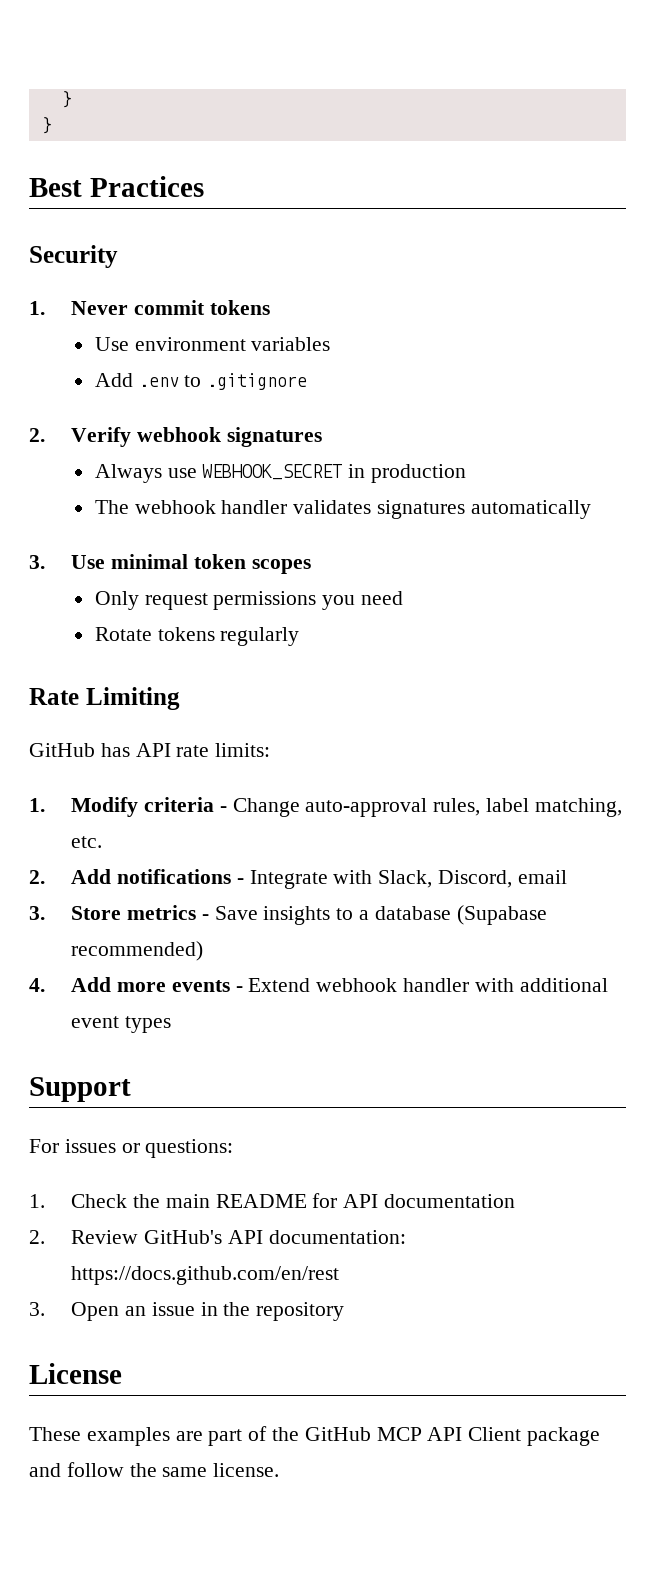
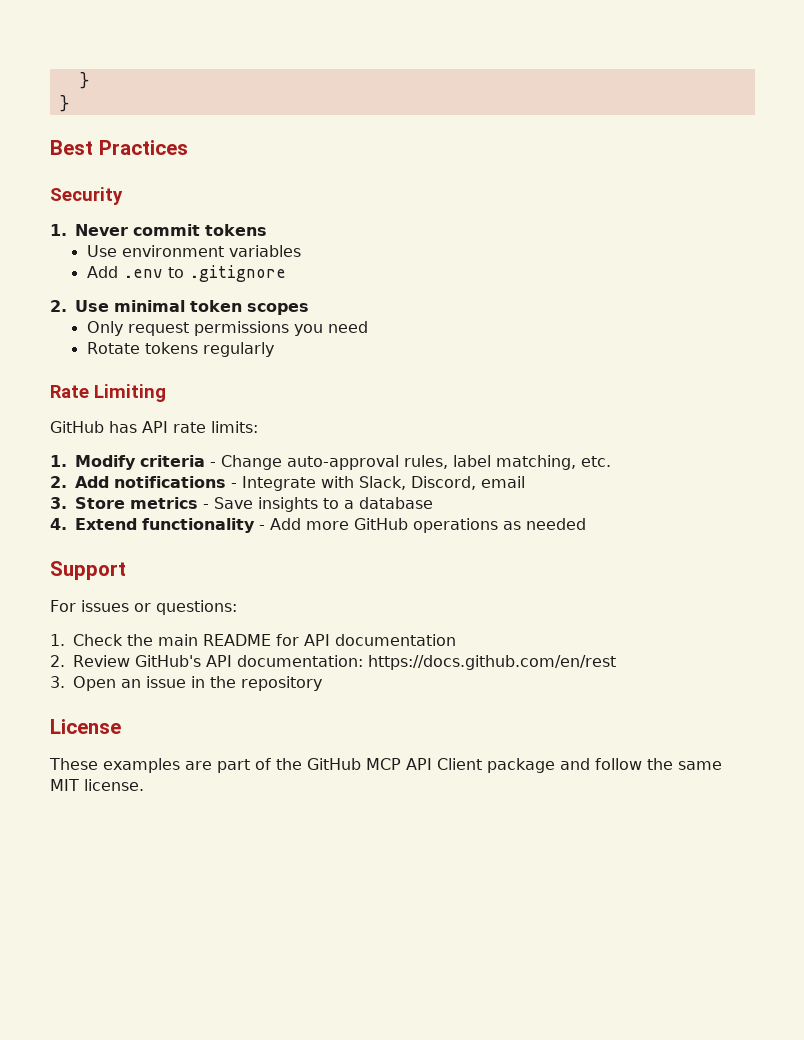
- 2. Verify webhook signatures
- Always use WEBHOOK_SECRET in production
- The webhook handler validates signatures automatically
- 3. Use minimal token scopes
+ 2. Use minimal token scopes
- 3. Store metrics - Save insights to a database (Supabase recommended)
+ 3. Store metrics - Save insights to a database
- 4. Add more events - Extend webhook handler with additional event types
+ 4. Extend functionality - Add more GitHub operations as needed
- These examples are part of the GitHub MCP API Client package and follow the same license.
+ These examples are part of the GitHub MCP API Client package and follow the same MIT license.

